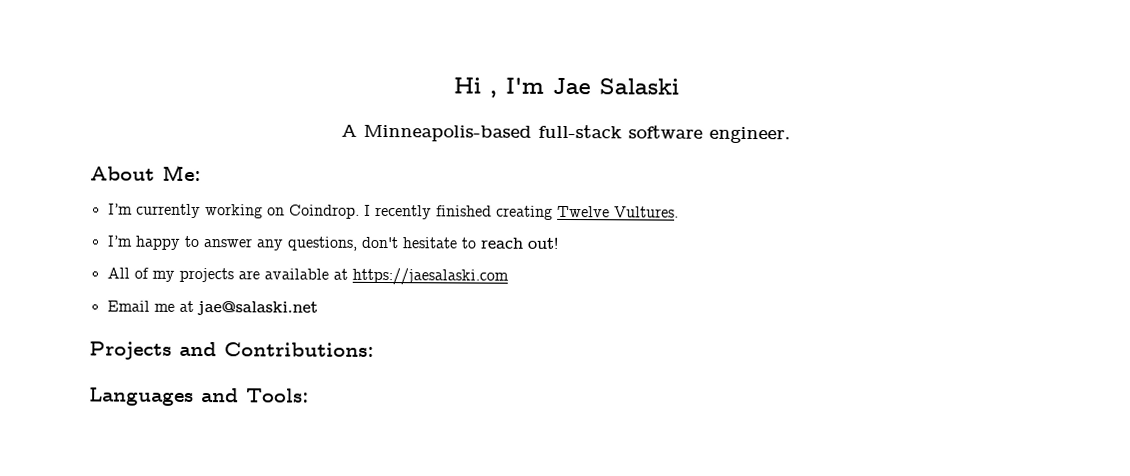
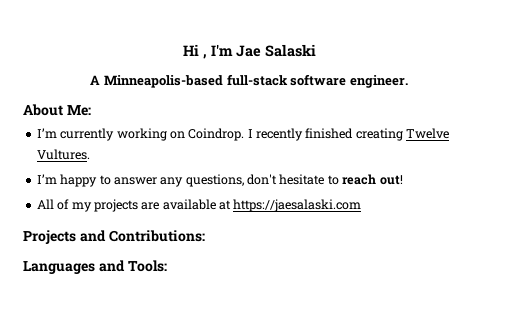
- Email me at jae@salaski.net

